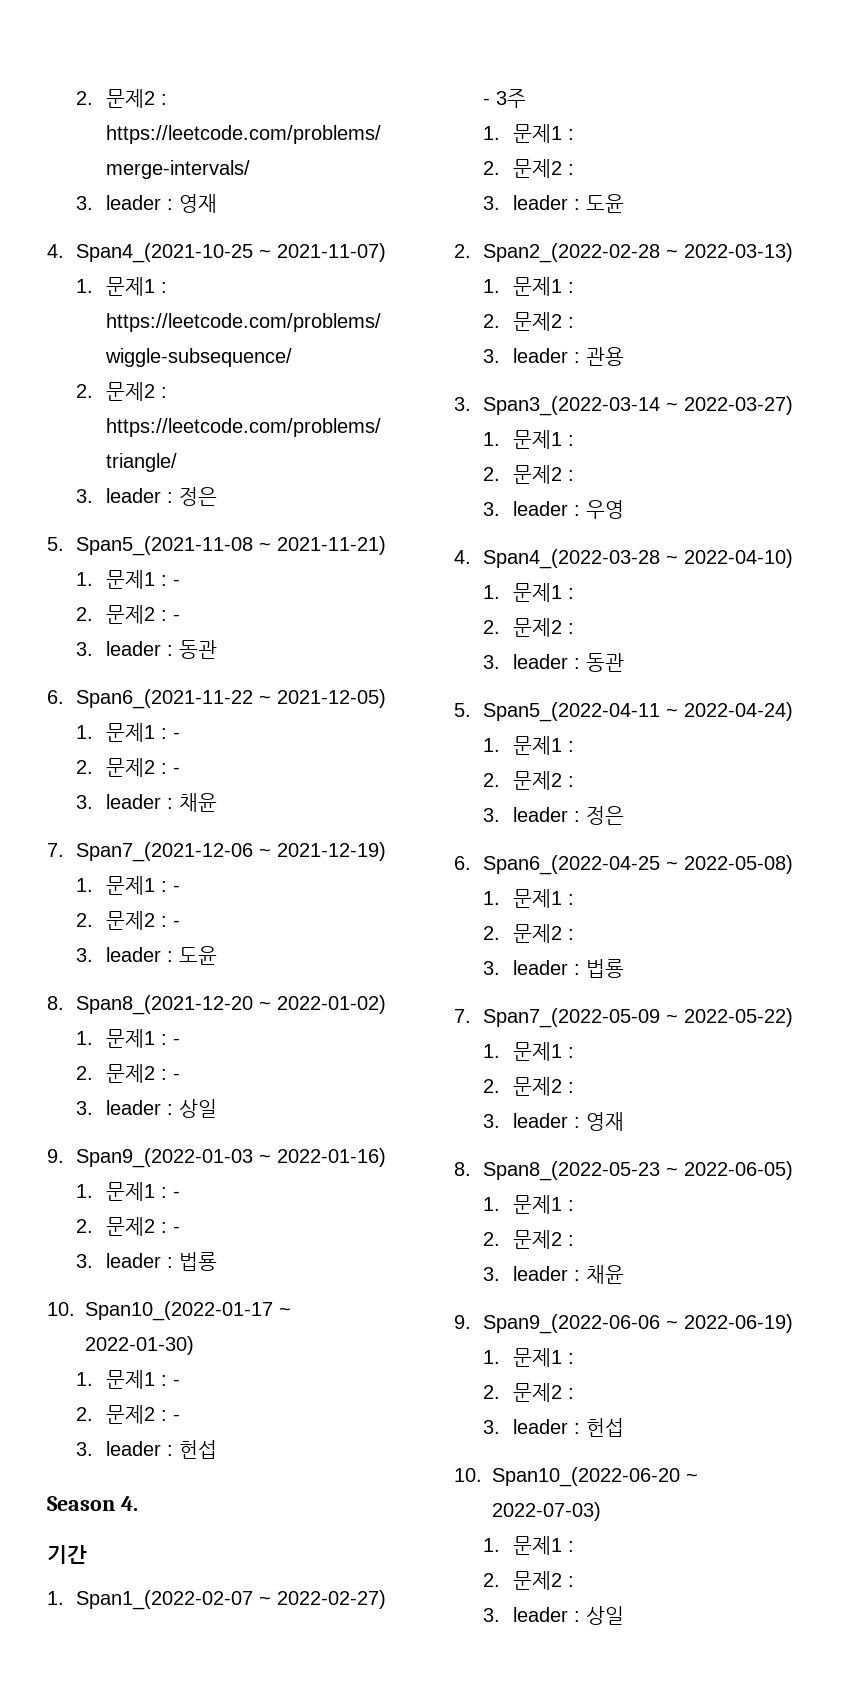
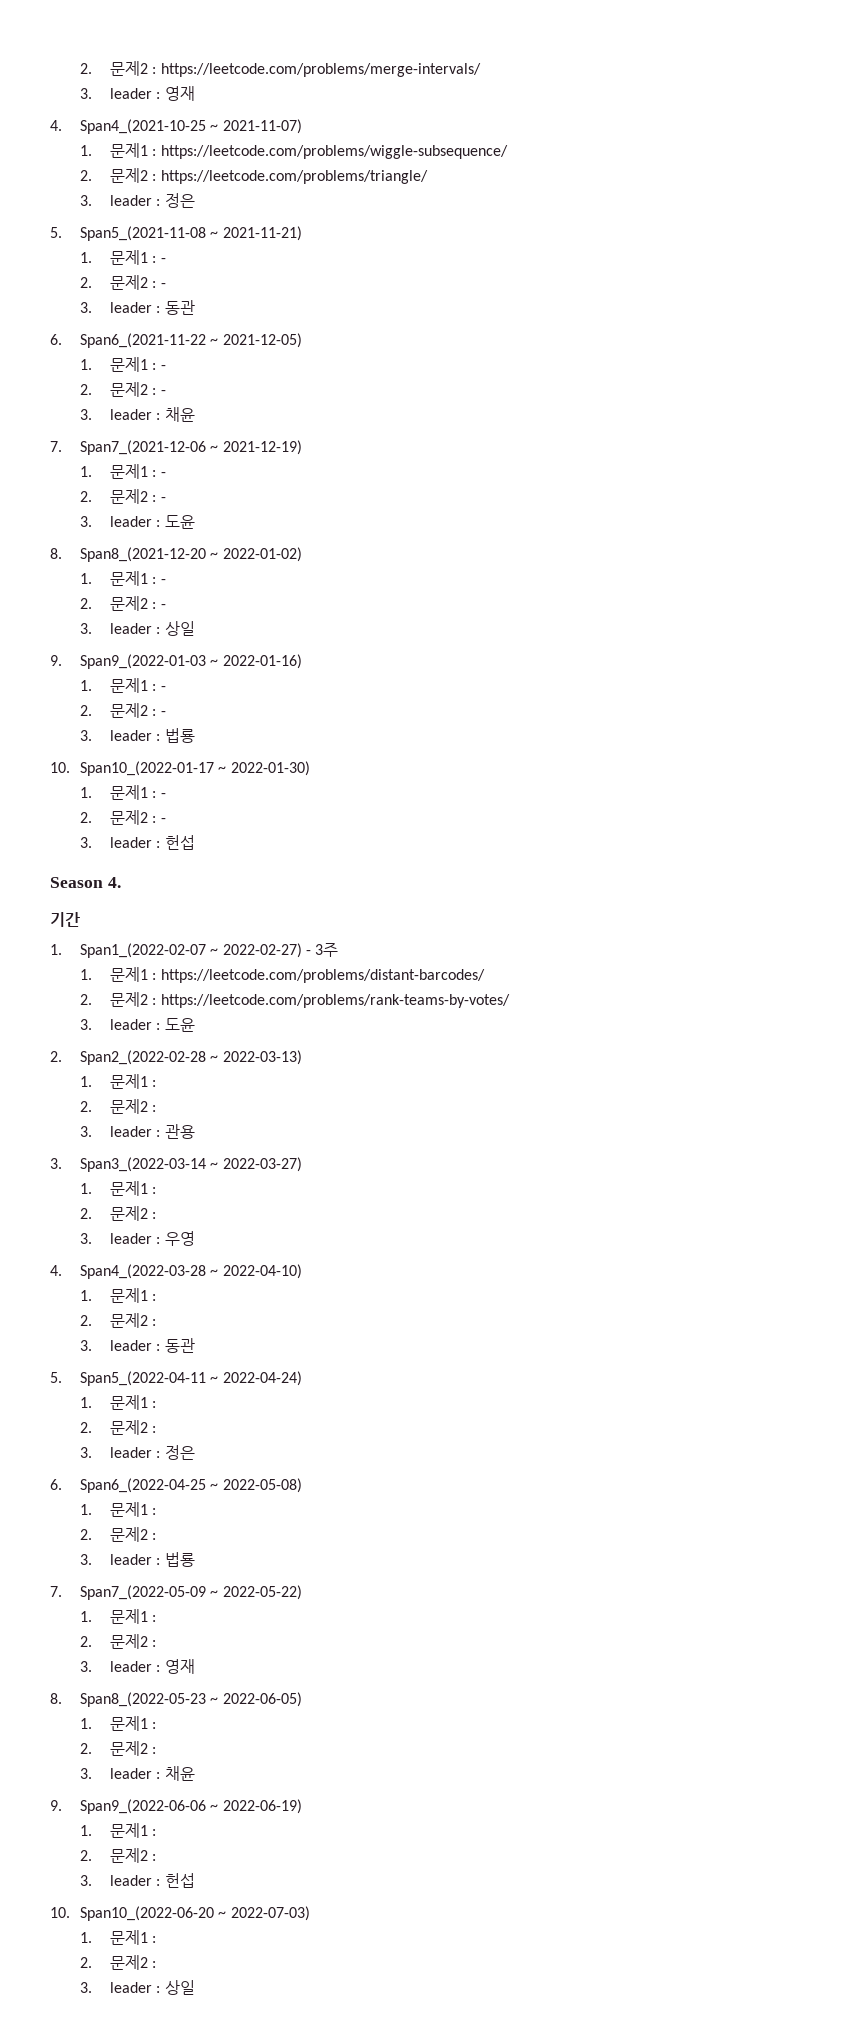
  1. Span1_(2022-02-07 ~ 2022-02-27) - 3주
- 1. 문제1 :
- 2. 문제2 :
+ 1. 문제1 : https://leetcode.com/problems/distant-barcodes/
+ 2. 문제2 : https://leetcode.com/problems/rank-teams-by-votes/

